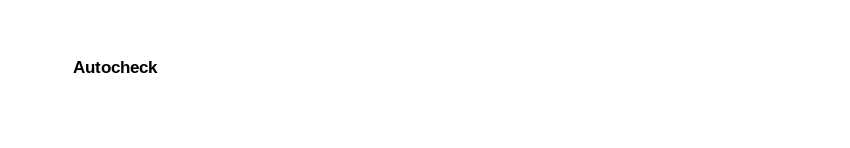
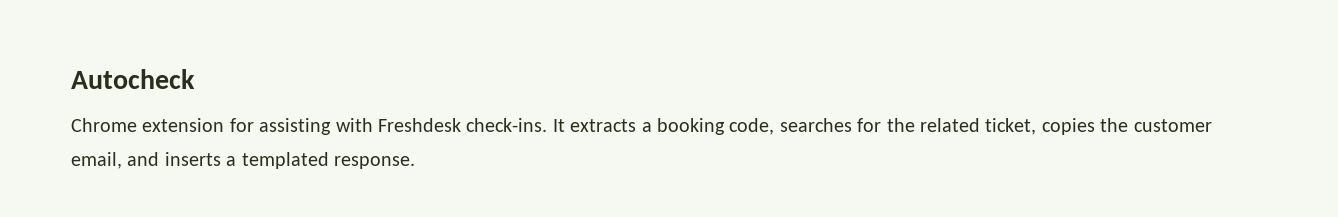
+ Chrome extension for assisting with Freshdesk check-ins. It extracts a booking code, searches for the related ticket, copies the customer email, and inserts a templated response.

